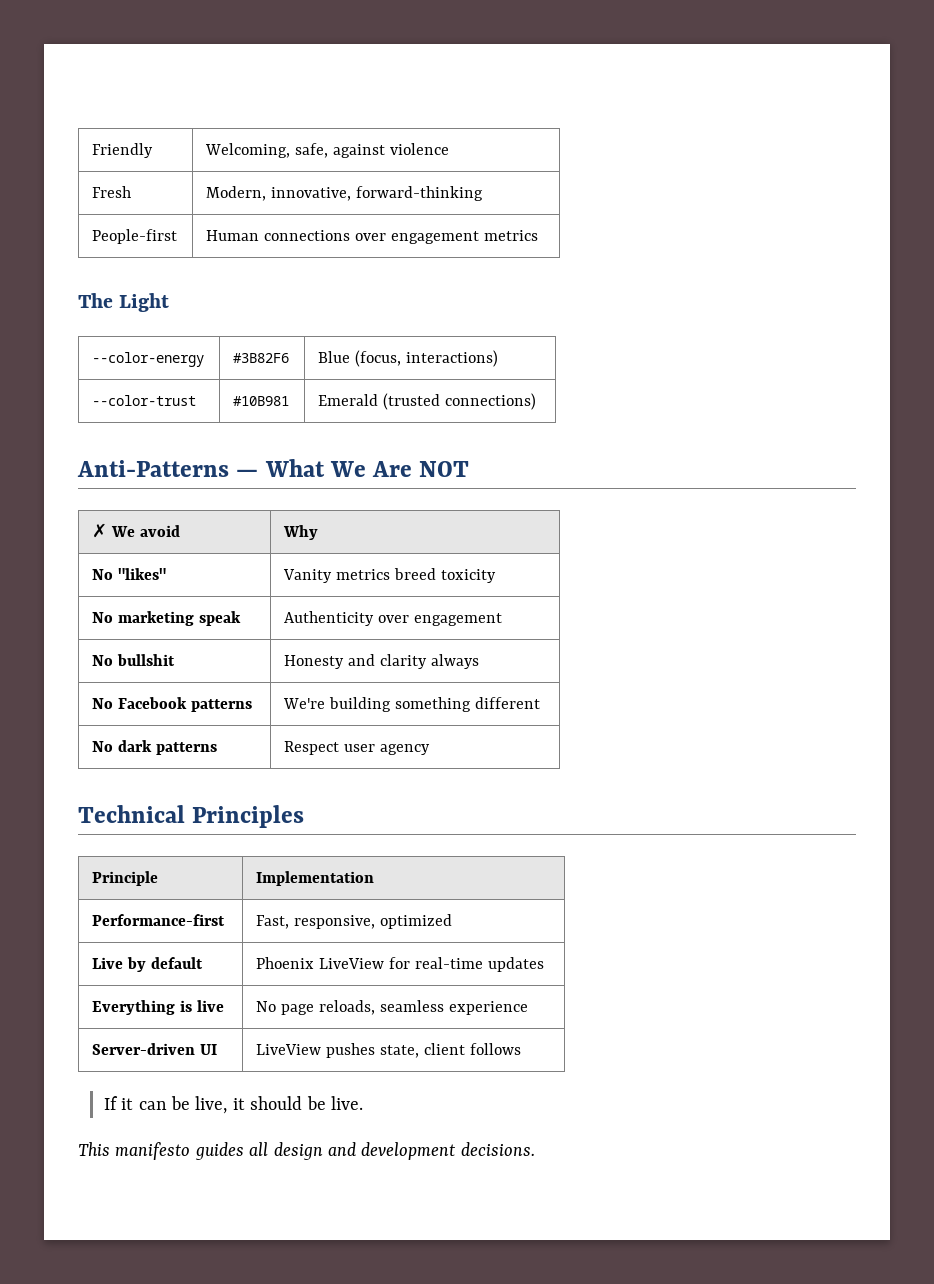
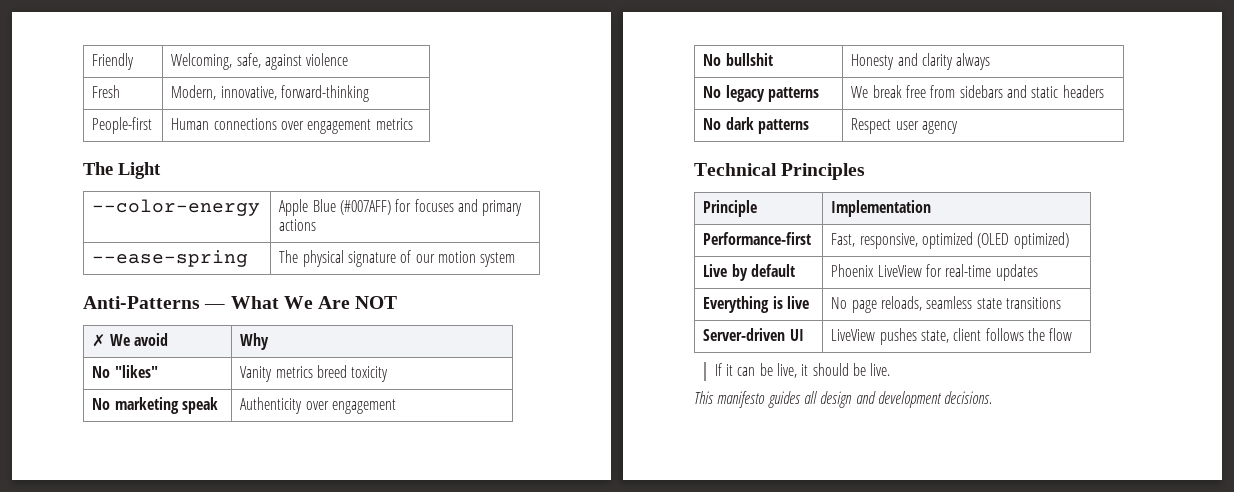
- --color-energy | #3B82F6 | Blue (focus, interactions)
- --color-trust | #10B981 | Emerald (trusted connections)
+ --color-energy | Apple Blue (#007AFF) for focuses and primary actions
+ --ease-spring | The physical signature of our motion system
- No Facebook patterns | We're building something different
+ No legacy patterns | We break free from sidebars and static headers
- Performance-first | Fast, responsive, optimized
+ Performance-first | Fast, responsive, optimized (OLED optimized)
- Everything is live | No page reloads, seamless experience
+ Everything is live | No page reloads, seamless state transitions
- Server-driven UI | LiveView pushes state, client follows
+ Server-driven UI | LiveView pushes state, client follows the flow

